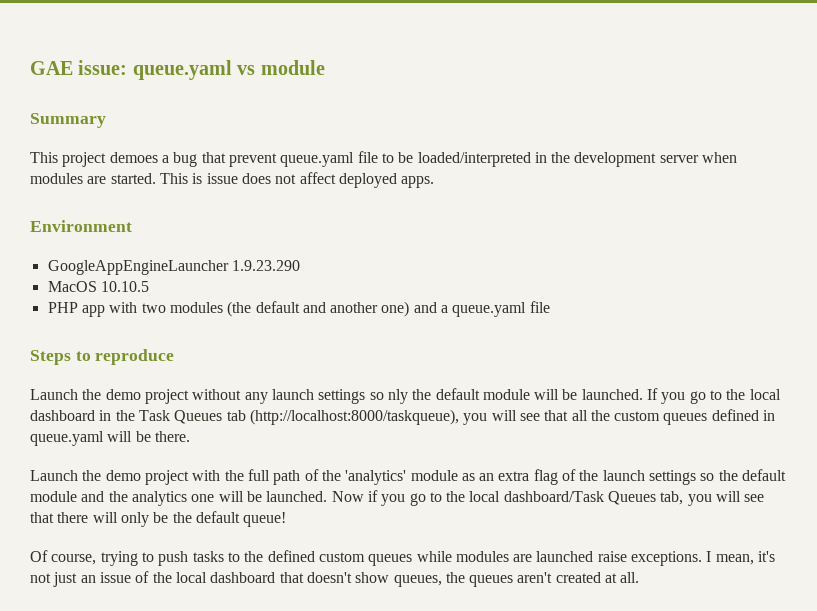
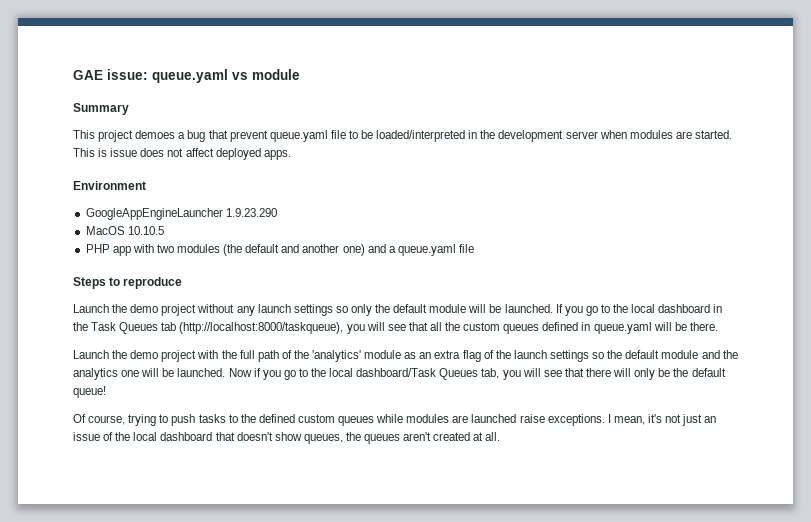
- Launch the demo project without any launch settings so nly the default module will be launched.
+ Launch the demo project without any launch settings so only the default module will be launched.

